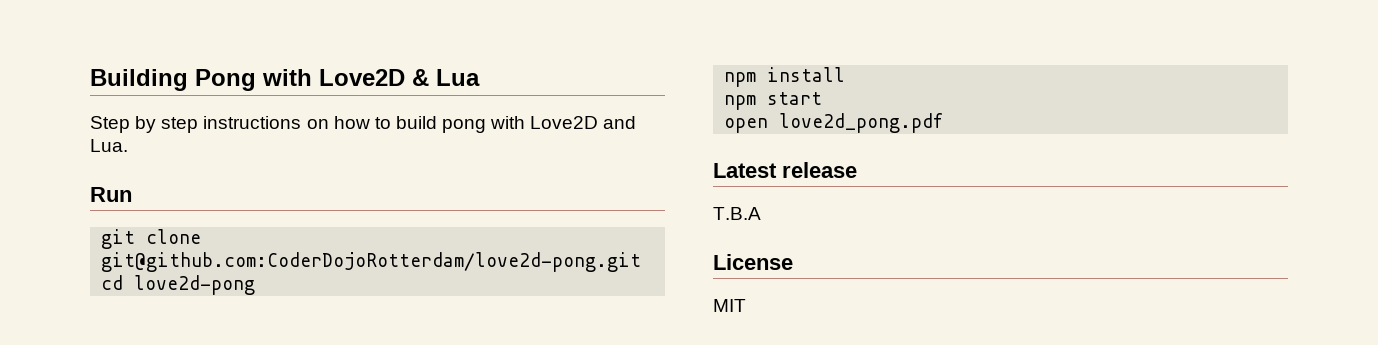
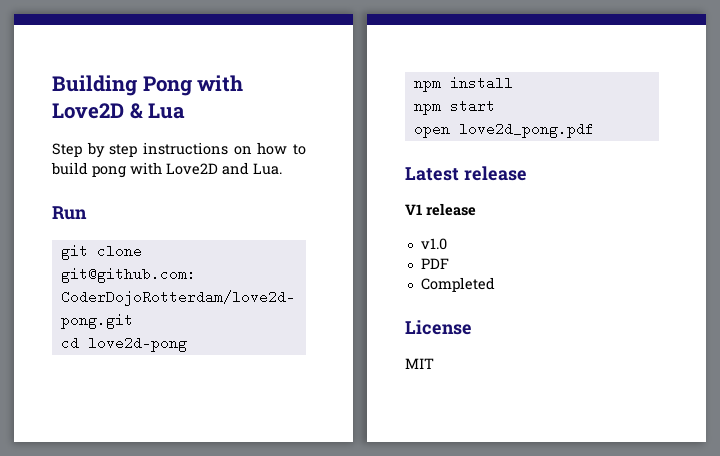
- T.B.A
+ V1 release
+ v1.0
+ PDF
+ Completed

